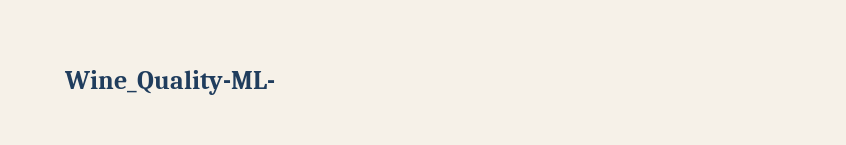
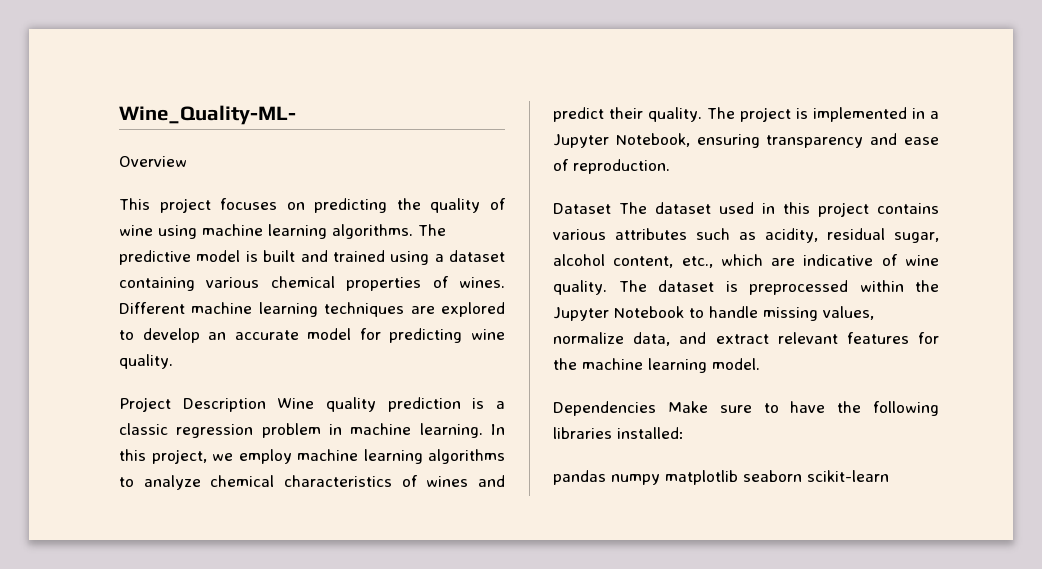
+ Overview
+ This project focuses on predicting the quality of wine using machine learning algorithms. The predictive model is built and trained using a dataset containing various chemical properties of wines. Different machine learning techniques are explored to develop an accurate model for predicting wine quality.
+ Project Description Wine quality prediction is a classic regression problem in machine learning. In this project, we employ machine learning algorithms to analyze chemical characteristics of wines and predict their quality. The project is implemented in a Jupyter Notebook, ensuring transparency and ease of reproduction.
+ Dataset The dataset used in this project contains various attributes such as acidity, residual sugar, alcohol content, etc., which are indicative of wine quality. The dataset is preprocessed within the Jupyter Notebook to handle missing values, normalize data, and extract relevant features for the machine learning model.
+ Dependencies Make sure to have the following libraries installed:
+ pandas numpy matplotlib seaborn scikit-learn

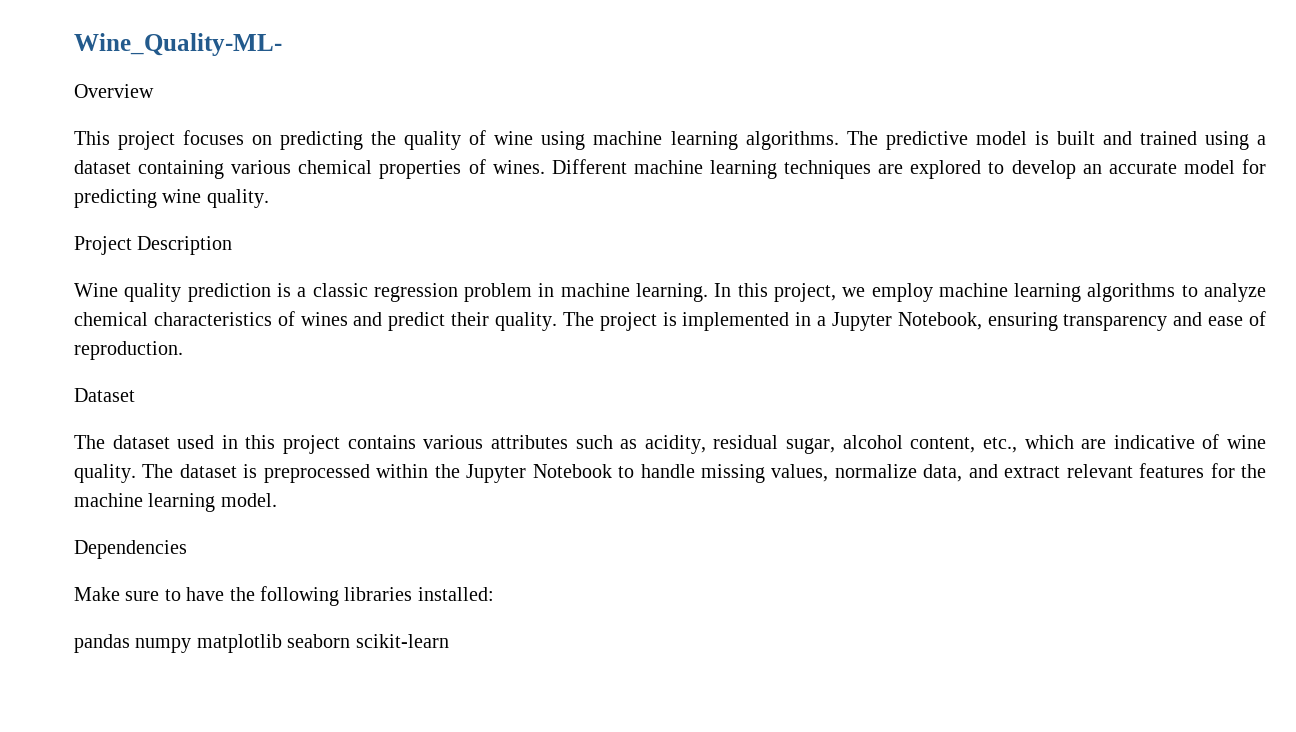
- Project Description Wine quality prediction is a classic regression problem in machine learning.
+ Project Description
+ Wine quality prediction is a classic regression problem in machine learning.
- Dataset The dataset used in this project contains various attributes such as acidity, residual sugar, alcohol content, etc., which are indicative of wine quality.
+ Dataset
+ The dataset used in this project contains various attributes such as acidity, residual sugar, alcohol content, etc., which are indicative of wine quality.
- Dependencies Make sure to have the following libraries installed:
+ Dependencies
+ Make sure to have the following libraries installed:

